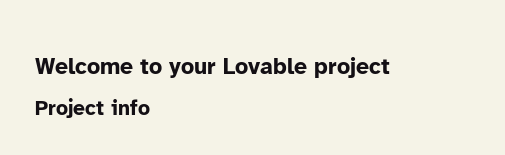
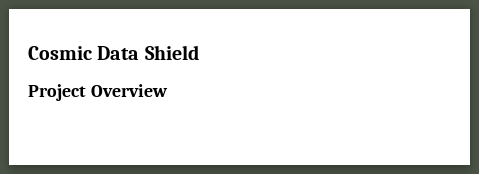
- Welcome to your Lovable project
+ Cosmic Data Shield
- Project info
+ Project Overview

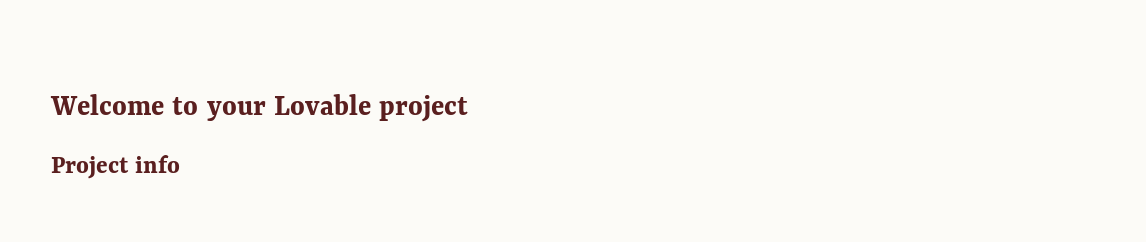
- Cosmic Data Shield
+ Welcome to your Lovable project
- Project Overview
+ Project info

